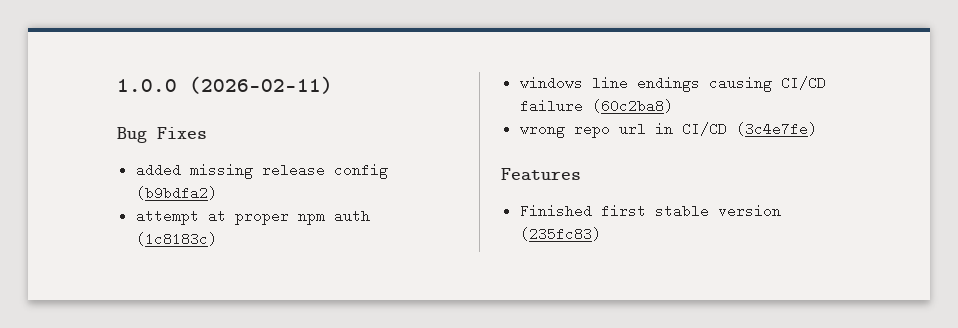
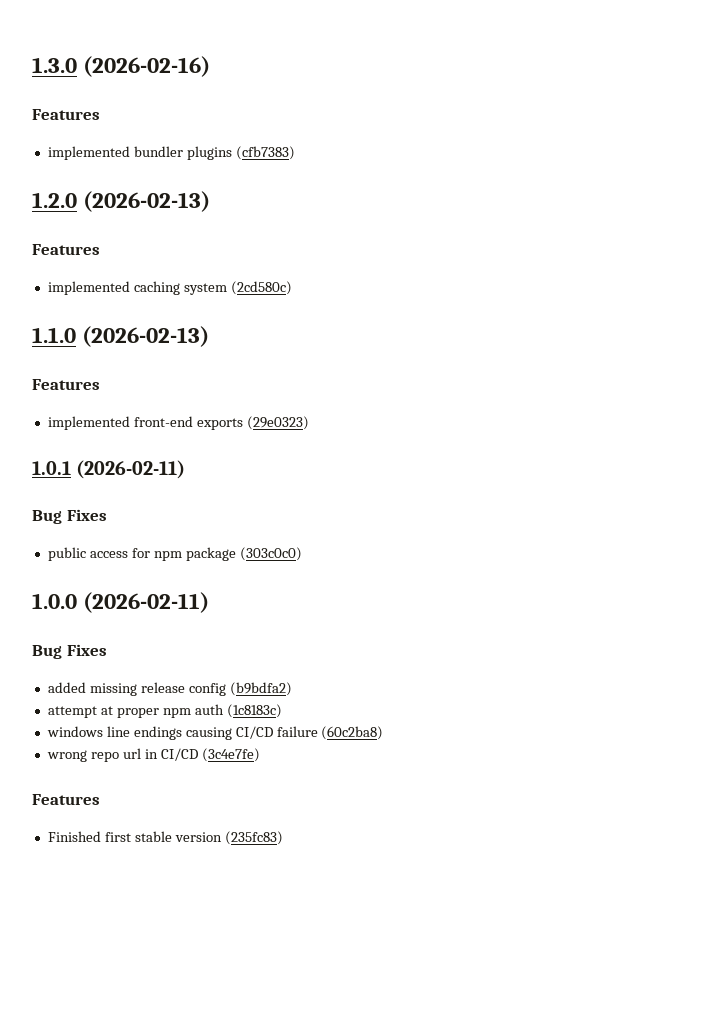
+ 1.3.0 (2026-02-16)
+ Features
+ implemented bundler plugins (cfb7383)
+ 1.2.0 (2026-02-13)
+ Features
+ implemented caching system (2cd580c)
+ 1.1.0 (2026-02-13)
+ Features
+ implemented front-end exports (29e0323)
+ 1.0.1 (2026-02-11)
+ Bug Fixes
+ public access for npm package (303c0c0)

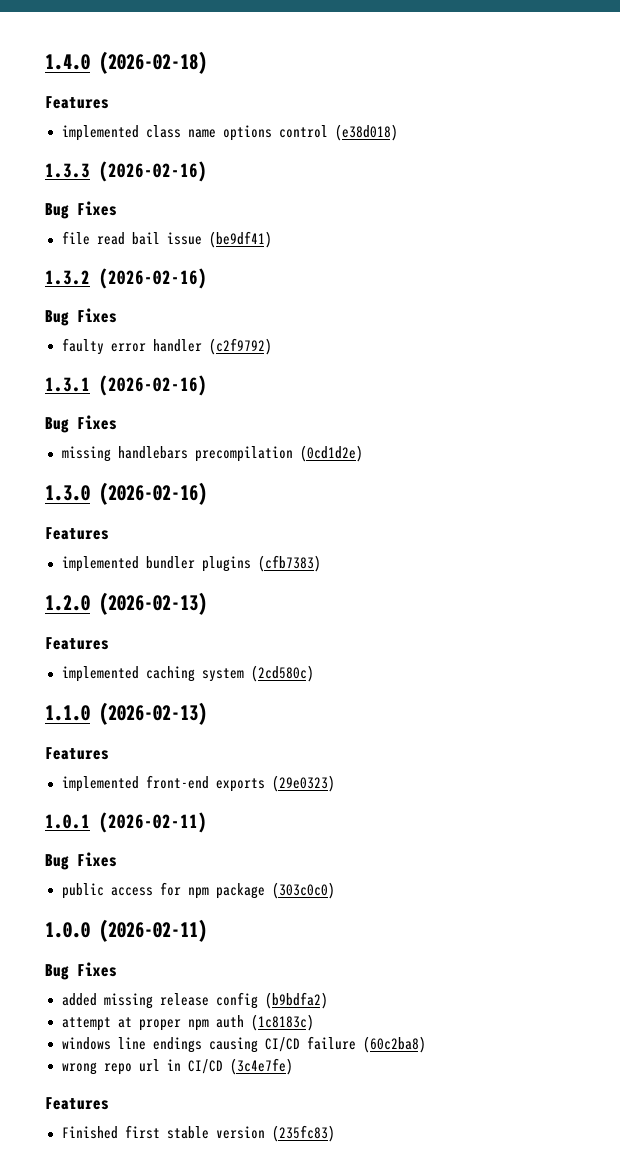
+ 1.4.0 (2026-02-18)
+ Features
+ implemented class name options control (e38d018)
+ 1.3.3 (2026-02-16)
+ Bug Fixes
+ file read bail issue (be9df41)
+ 1.3.2 (2026-02-16)
+ Bug Fixes
+ faulty error handler (c2f9792)
+ 1.3.1 (2026-02-16)
+ Bug Fixes
+ missing handlebars precompilation (0cd1d2e)

